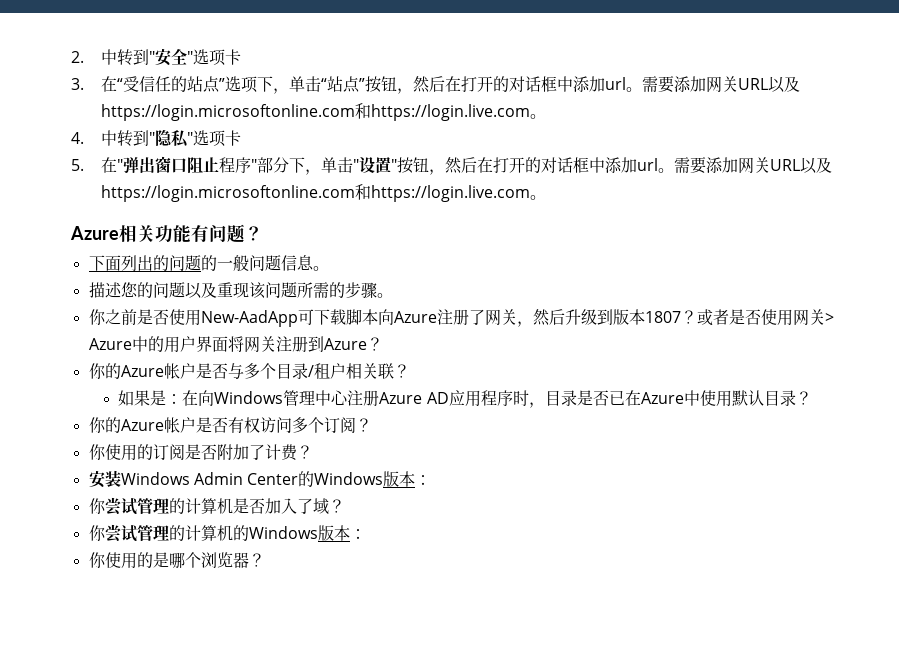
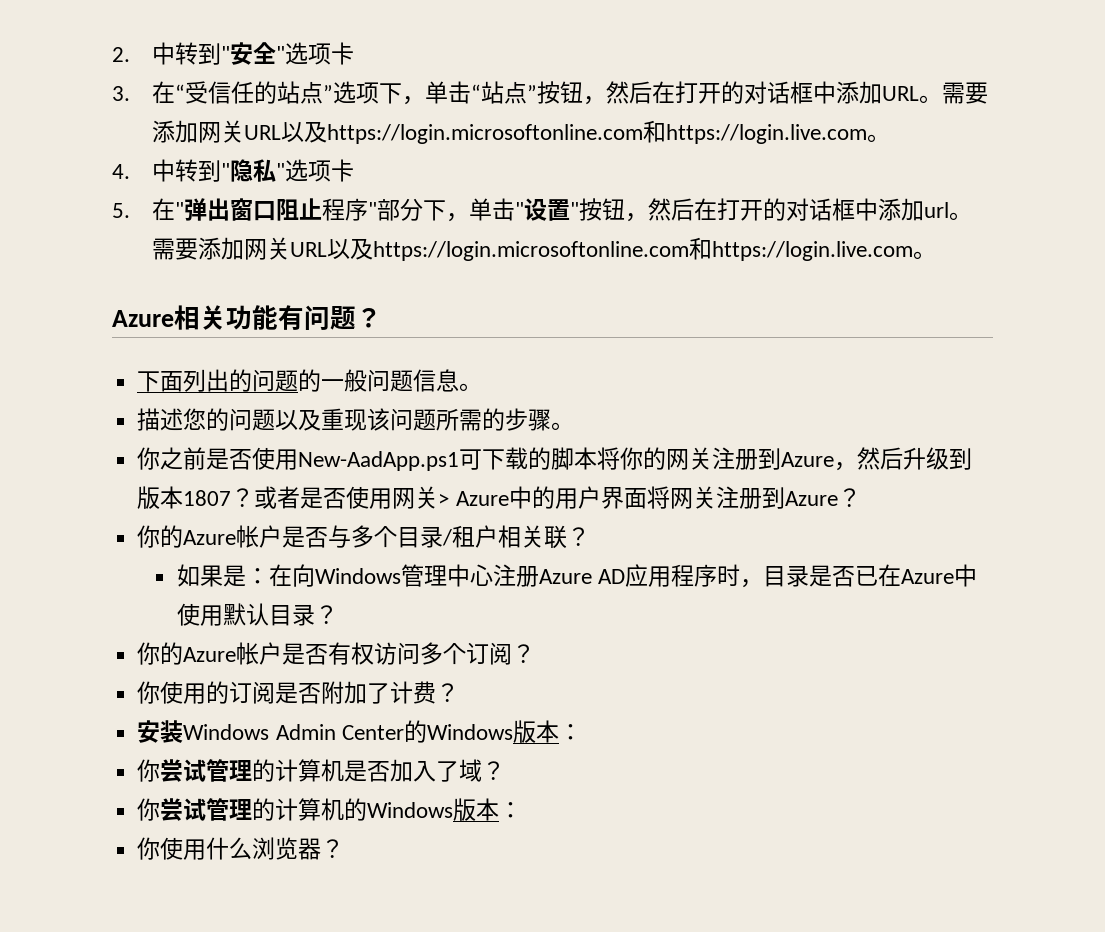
- 3.在“受信任的站点”选项下，单击“站点”按钮，然后在打开的对话框中添加url。
+ 3.在“受信任的站点”选项下，单击“站点”按钮，然后在打开的对话框中添加URL。
- 你之前是否使用New-AadApp可下载脚本向Azure注册了网关，然后升级到版本1807？
+ 你之前是否使用New-AadApp.ps1可下载的脚本将你的网关注册到Azure，然后升级到版本1807？
- 你使用的是哪个浏览器？
+ 你使用什么浏览器？

